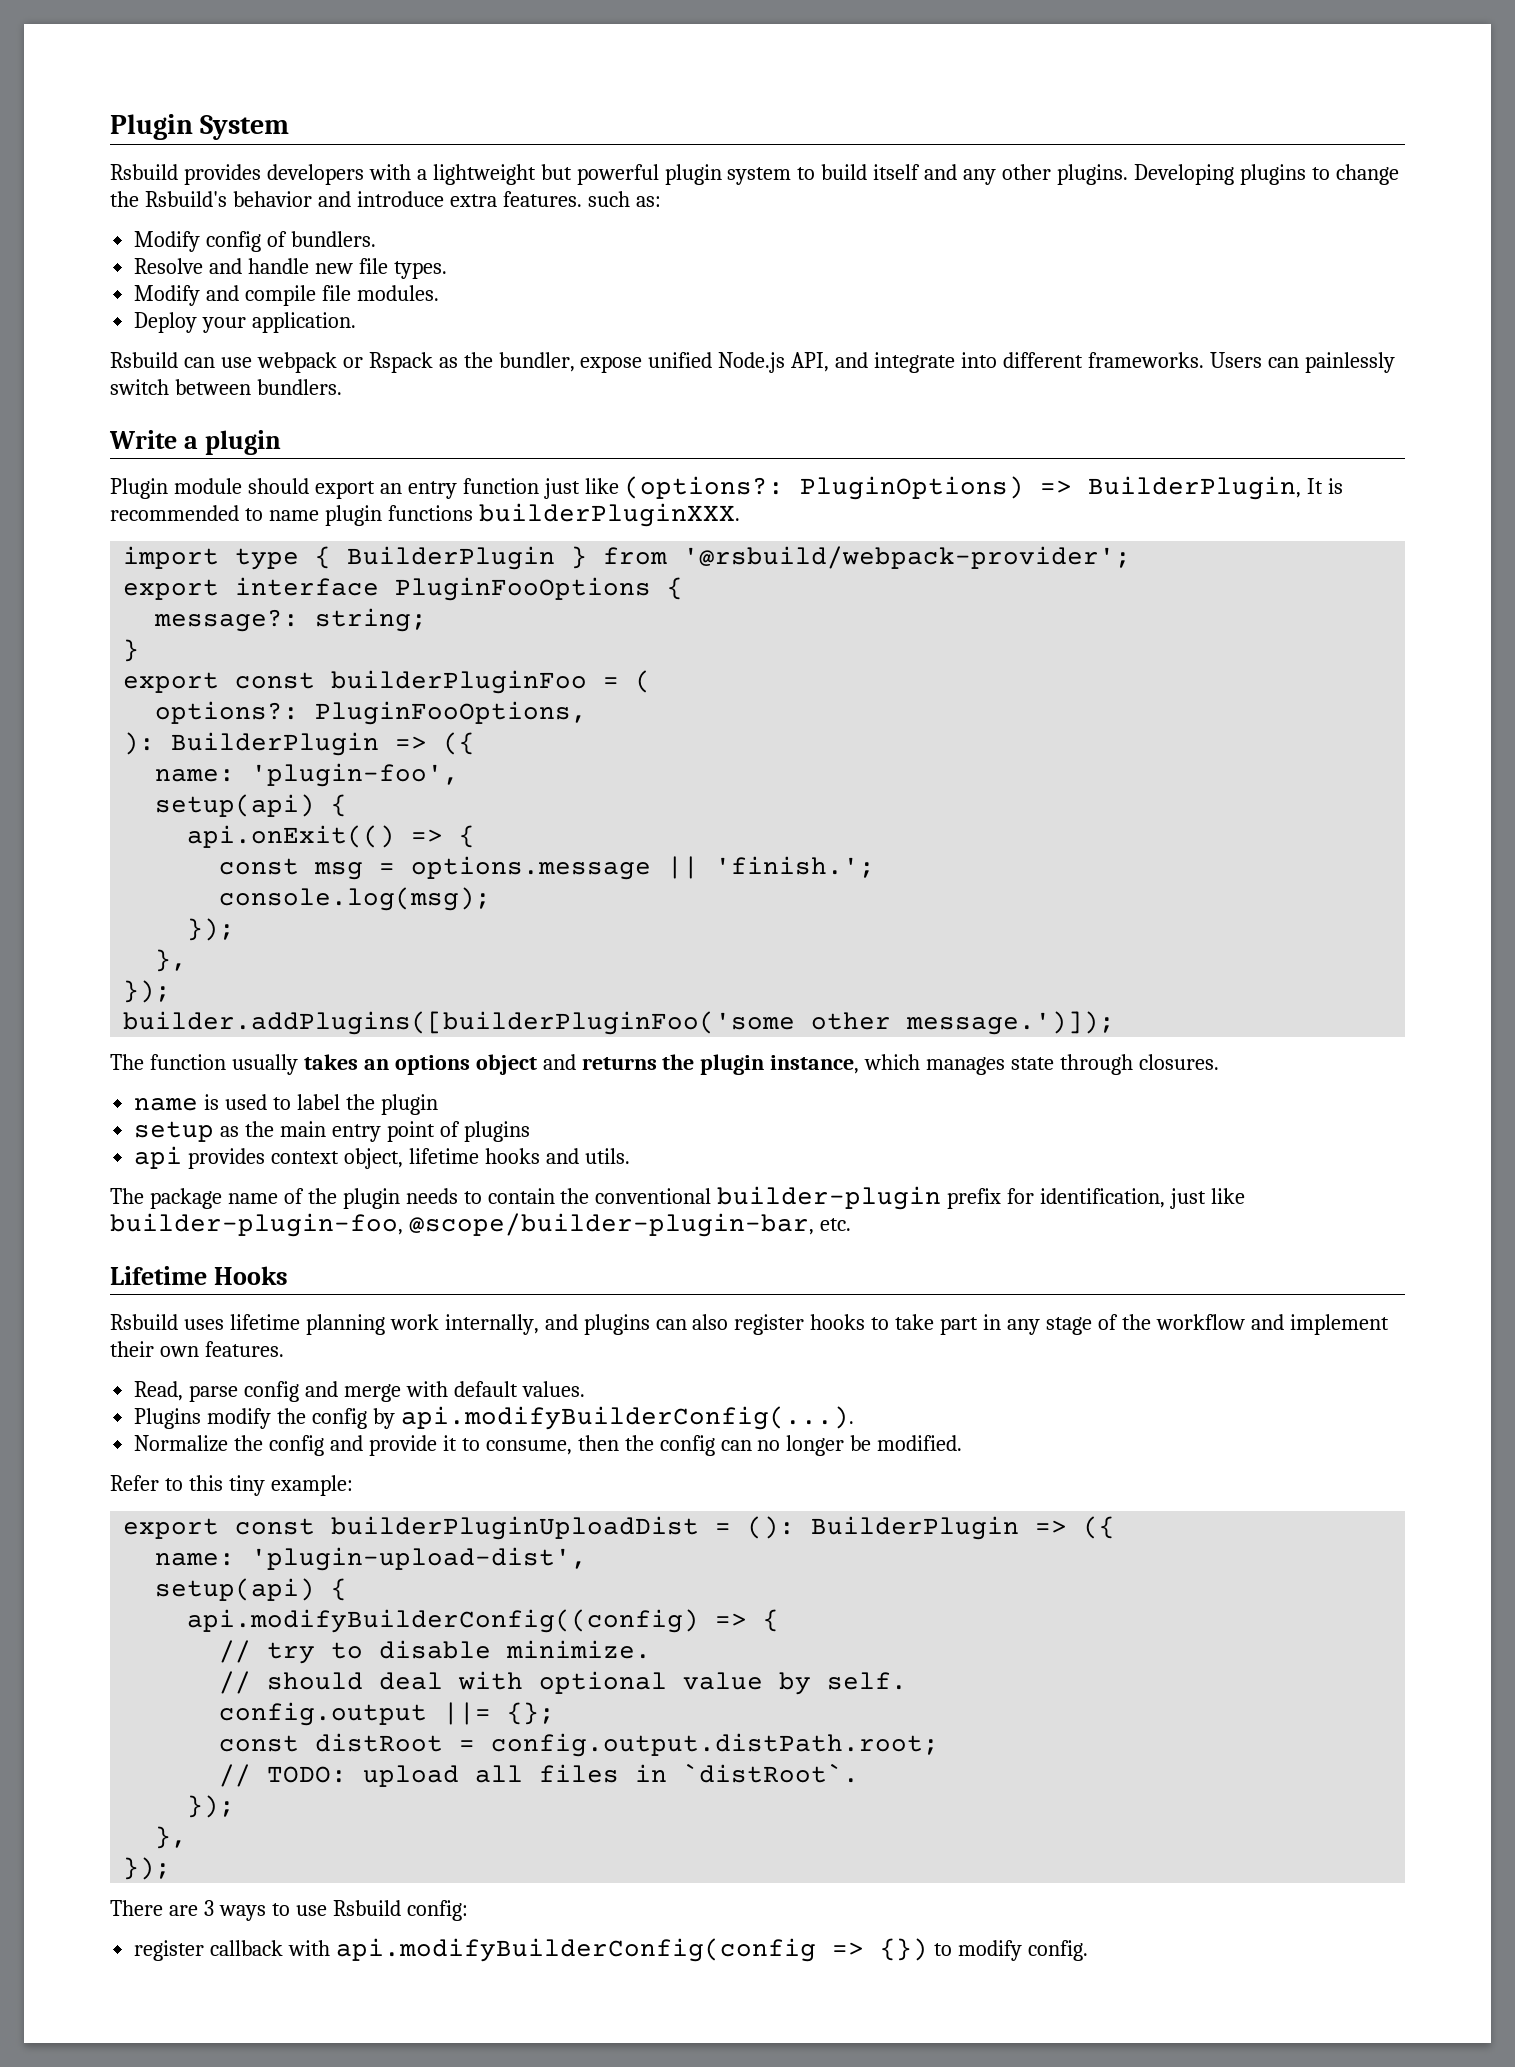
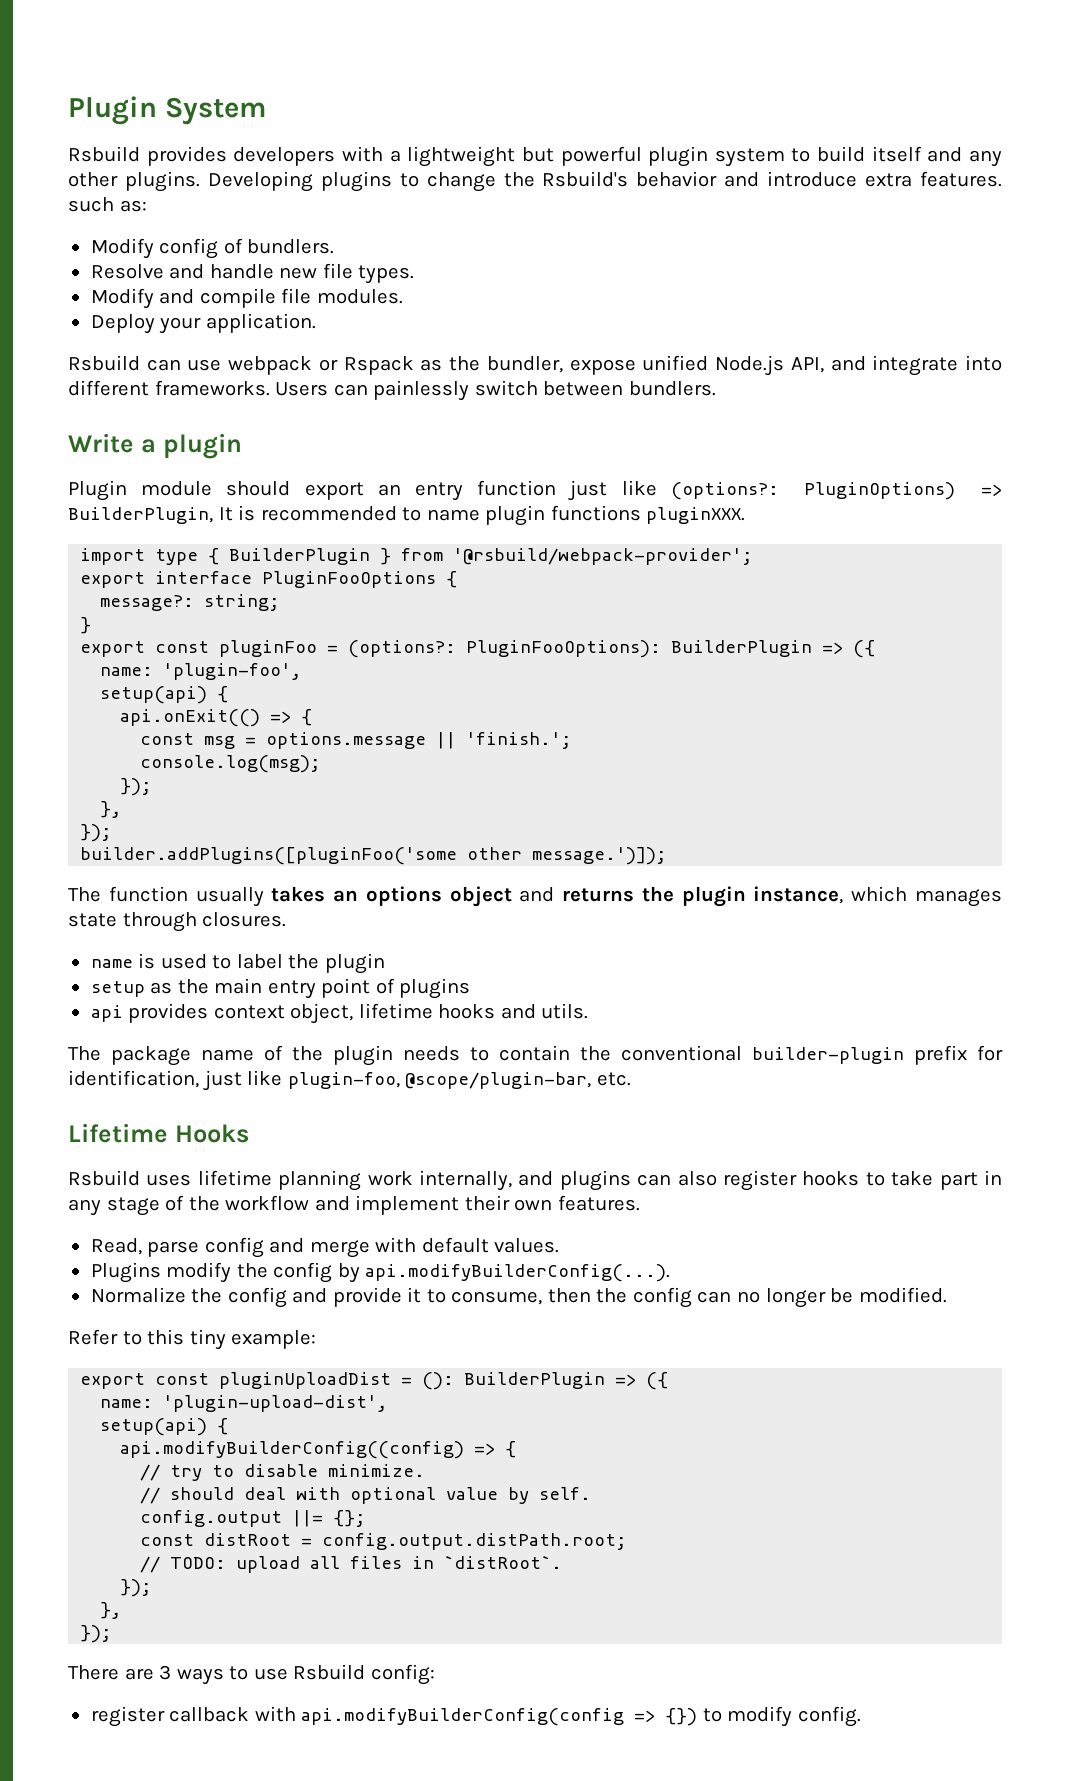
- Plugin module should export an entry function just like (options?: PluginOptions) => BuilderPlugin, It is recommended to name plugin functions builderPluginXXX.
+ Plugin module should export an entry function just like (options?: PluginOptions) => BuilderPlugin, It is recommended to name plugin functions pluginXXX.
- export const builderPluginFoo = (
- options?: PluginFooOptions,
- ): BuilderPlugin => ({
+ export const pluginFoo = (options?: PluginFooOptions): BuilderPlugin => ({
- builder.addPlugins([builderPluginFoo('some other message.')]);
+ builder.addPlugins([pluginFoo('some other message.')]);
- The package name of the plugin needs to contain the conventional builder-plugin prefix for identification, just like builder-plugin-foo, @scope/builder-plugin-bar, etc.
+ The package name of the plugin needs to contain the conventional builder-plugin prefix for identification, just like plugin-foo, @scope/plugin-bar, etc.
- export const builderPluginUploadDist = (): BuilderPlugin => ({
+ export const pluginUploadDist = (): BuilderPlugin => ({

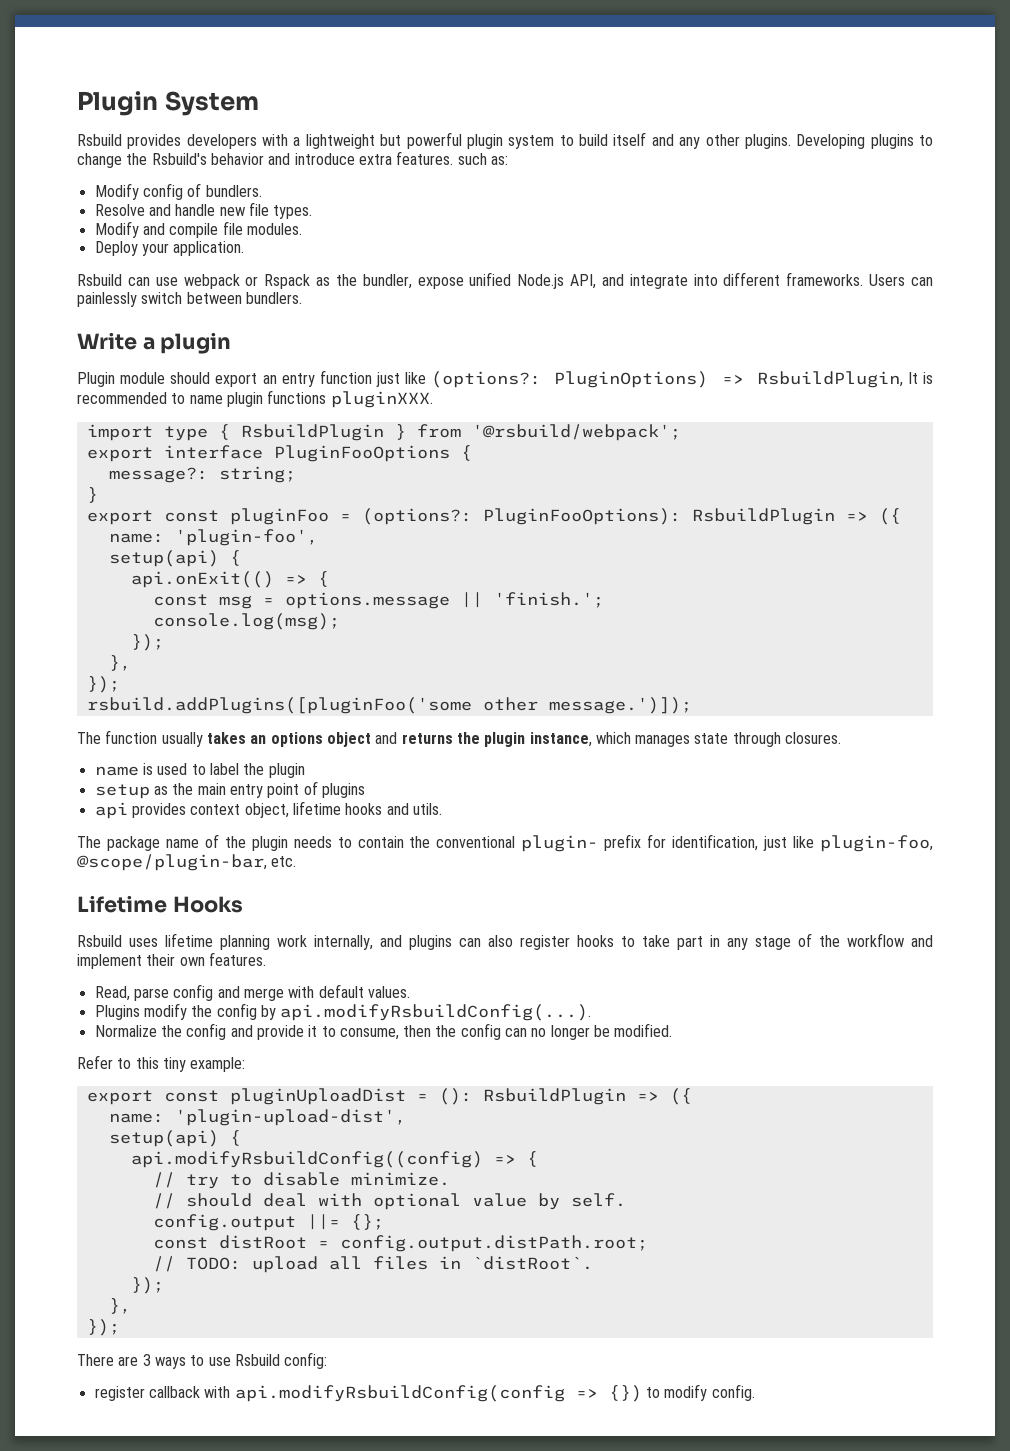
- Plugin module should export an entry function just like (options?: PluginOptions) => BuilderPlugin, It is recommended to name plugin functions pluginXXX.
+ Plugin module should export an entry function just like (options?: PluginOptions) => RsbuildPlugin, It is recommended to name plugin functions pluginXXX.
- import type { BuilderPlugin } from '@rsbuild/webpack-provider';
+ import type { RsbuildPlugin } from '@rsbuild/webpack';
- export const pluginFoo = (options?: PluginFooOptions): BuilderPlugin => ({
+ export const pluginFoo = (options?: PluginFooOptions): RsbuildPlugin => ({
- builder.addPlugins([pluginFoo('some other message.')]);
+ rsbuild.addPlugins([pluginFoo('some other message.')]);
- The package name of the plugin needs to contain the conventional builder-plugin prefix for identification, just like plugin-foo, @scope/plugin-bar, etc.
+ The package name of the plugin needs to contain the conventional plugin- prefix for identification, just like plugin-foo, @scope/plugin-bar, etc.
- Plugins modify the config by api.modifyBuilderConfig(...).
+ Plugins modify the config by api.modifyRsbuildConfig(...).
- export const pluginUploadDist = (): BuilderPlugin => ({
+ export const pluginUploadDist = (): RsbuildPlugin => ({
- api.modifyBuilderConfig((config) => {
+ api.modifyRsbuildConfig((config) => {
- register callback with api.modifyBuilderConfig(config => {}) to modify config.
+ register callback with api.modifyRsbuildConfig(config => {}) to modify config.

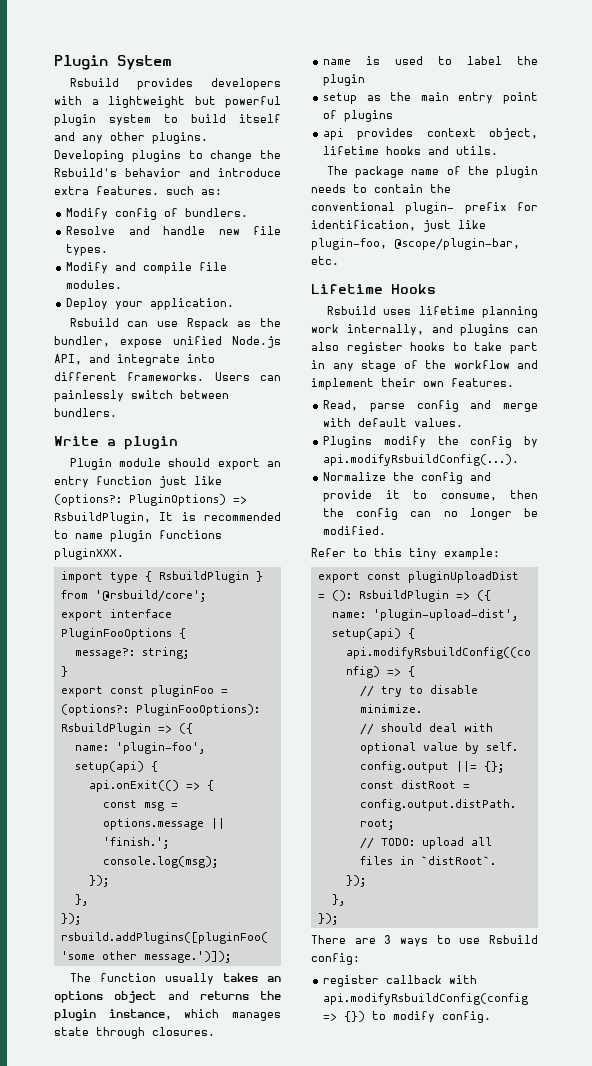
- Rsbuild can use webpack or Rspack as the bundler, expose unified Node.js API, and integrate into different frameworks.
+ Rsbuild can use Rspack as the bundler, expose unified Node.js API, and integrate into different frameworks.
- import type { RsbuildPlugin } from '@rsbuild/webpack';
+ import type { RsbuildPlugin } from '@rsbuild/core';

